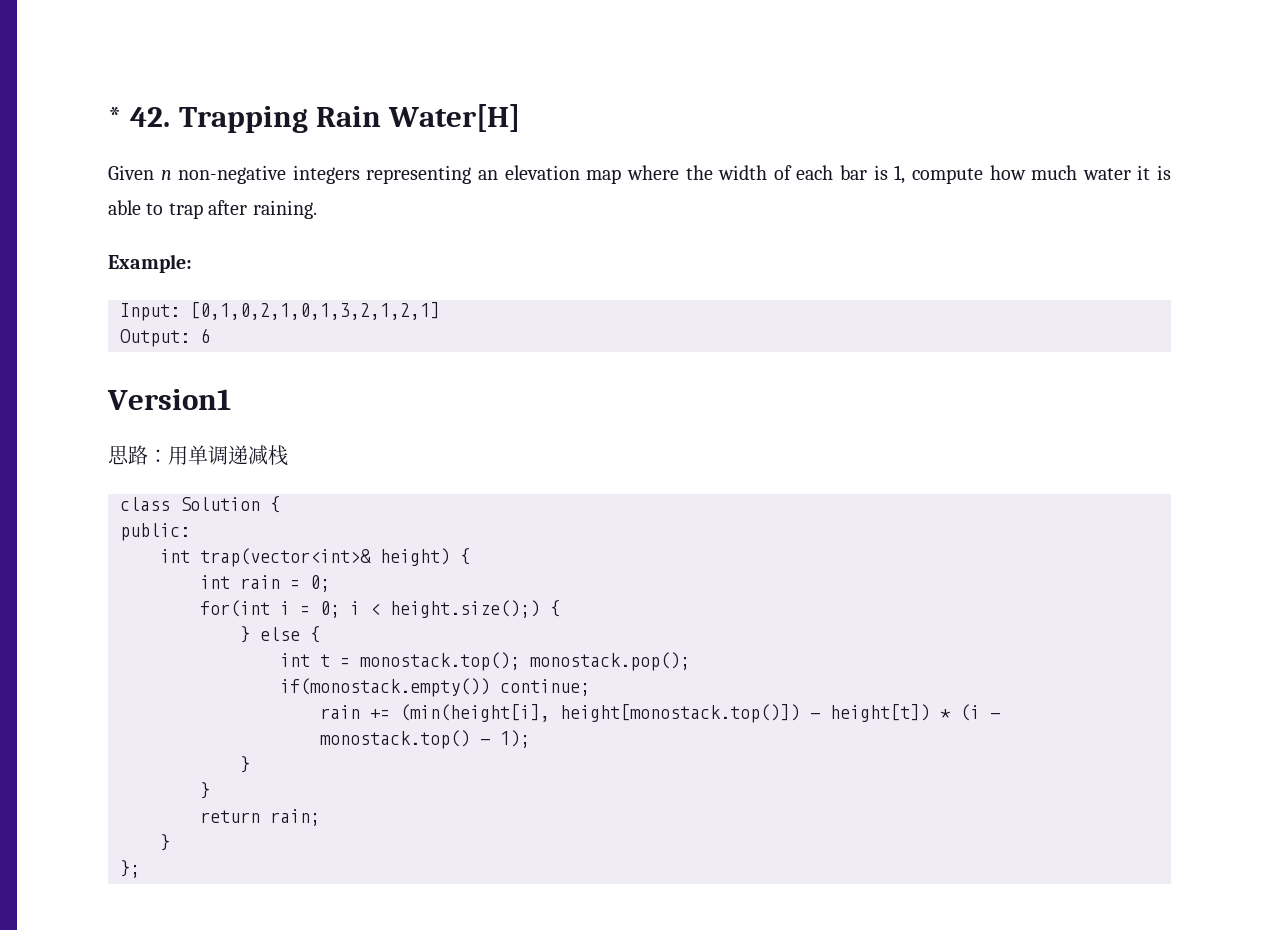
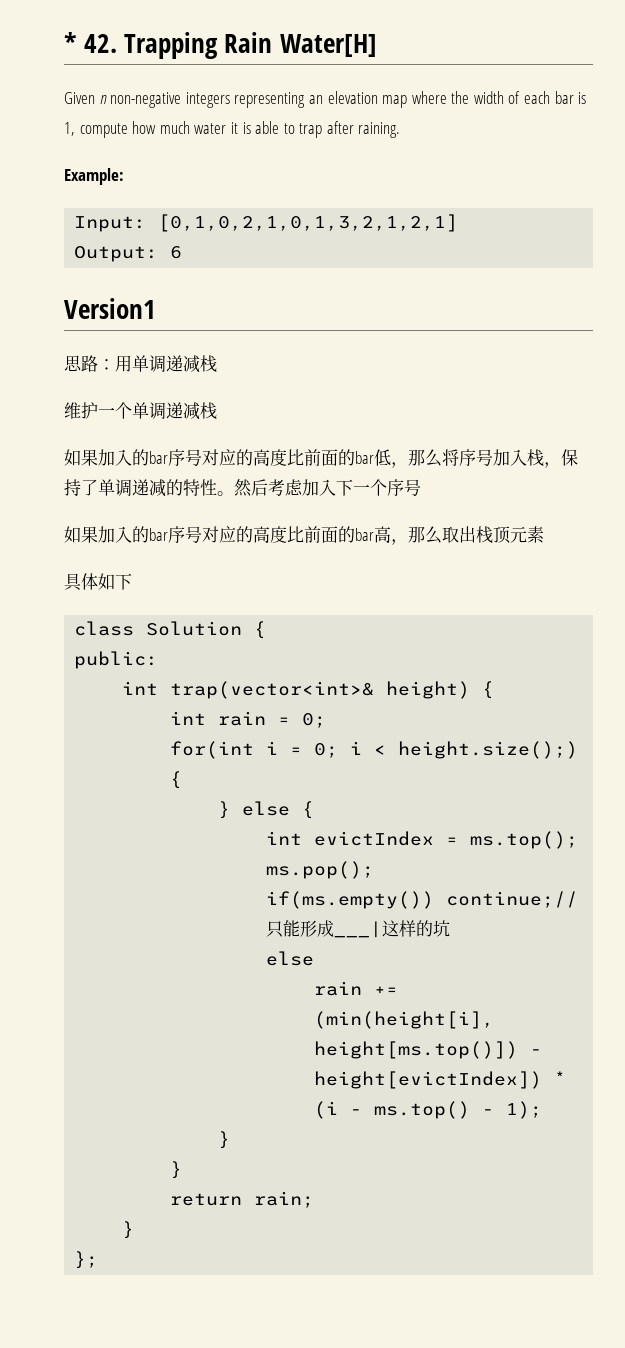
+ 维护一个单调递减栈
+ 如果加入的bar序号对应的高度比前面的bar低，那么将序号加入栈，保持了单调递减的特性。然后考虑加入下一个序号
+ 如果加入的bar序号对应的高度比前面的bar高，那么取出栈顶元素
+ 具体如下
- int t = monostack.top(); monostack.pop();
- if(monostack.empty()) continue;
+ int evictIndex = ms.top(); ms.pop();
+ if(ms.empty()) continue;//只能形成___|这样的坑
+ else
- rain += (min(height[i], height[monostack.top()]) - height[t]) * (i - monostack.top() - 1);
+ rain += (min(height[i], height[ms.top()]) - height[evictIndex]) * (i - ms.top() - 1);

